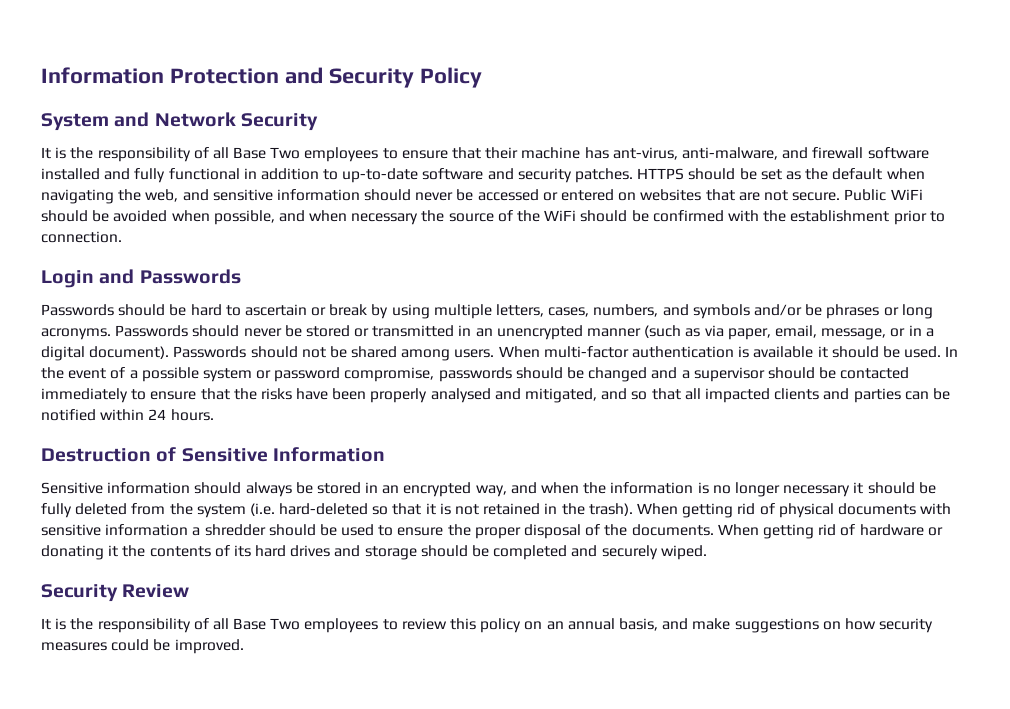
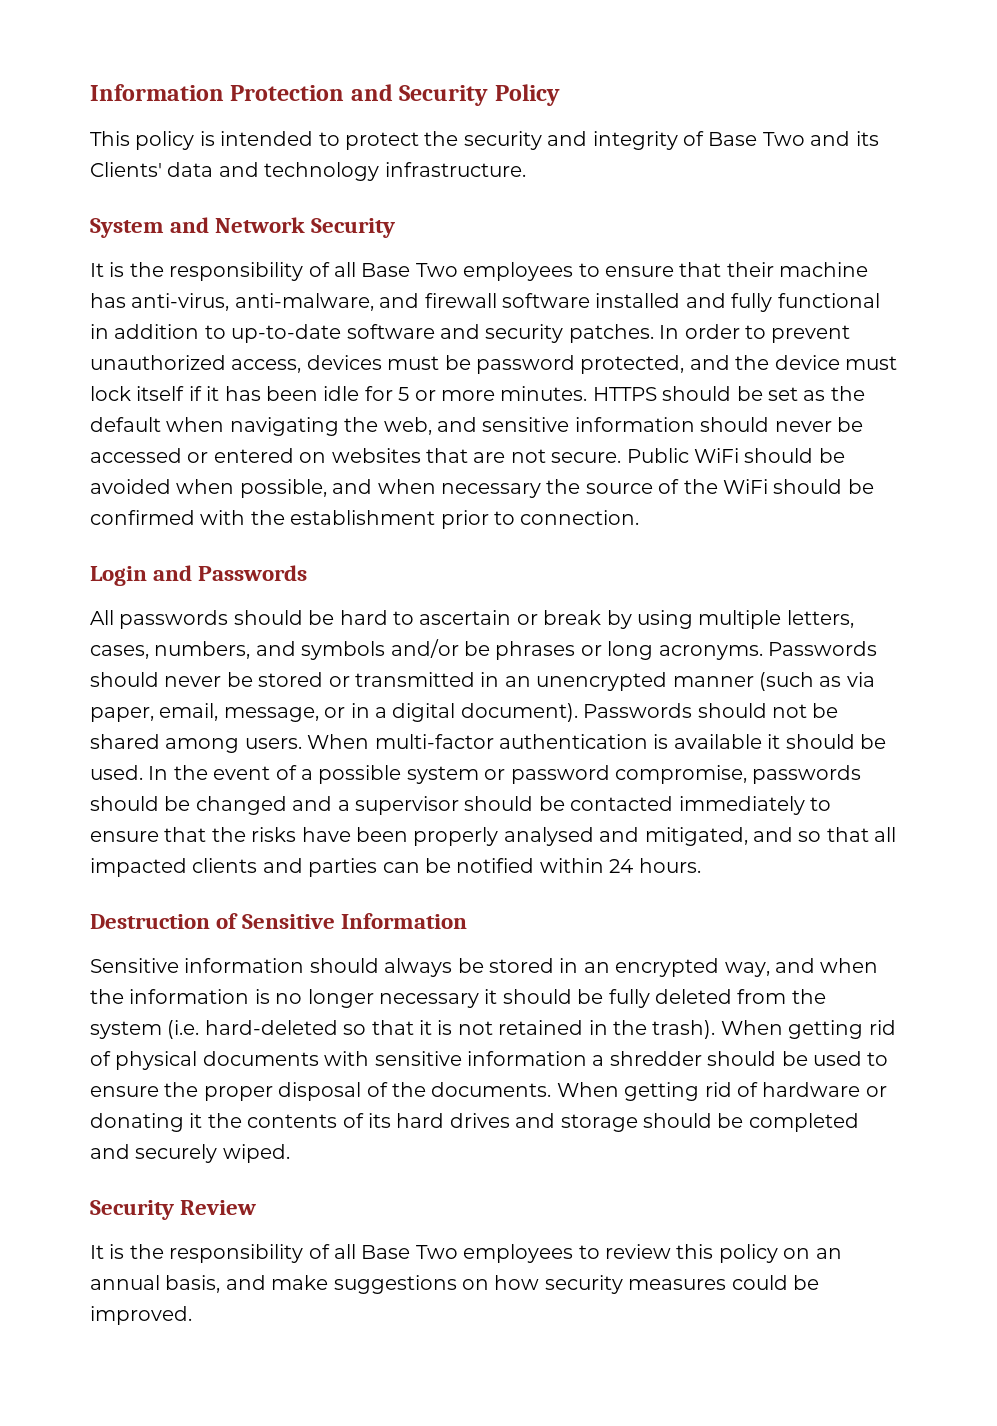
+ This policy is intended to protect the security and integrity of Base Two and its Clients' data and technology infrastructure.
- It is the responsibility of all Base Two employees to ensure that their machine has ant-virus, anti-malware, and firewall software installed and fully functional in addition to up-to-date software and security patches.
+ It is the responsibility of all Base Two employees to ensure that their machine has anti-virus, anti-malware, and firewall software installed and fully functional in addition to up-to-date software and security patches.
+ In order to prevent unauthorized access, devices must be password protected, and the device must lock itself if it has been idle for 5 or more minutes.
- Passwords should be hard to ascertain or break by using multiple letters, cases, numbers, and symbols and/or be phrases or long acronyms.
+ All passwords should be hard to ascertain or break by using multiple letters, cases, numbers, and symbols and/or be phrases or long acronyms.

